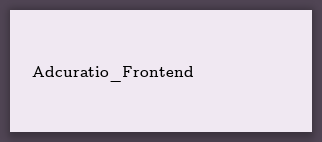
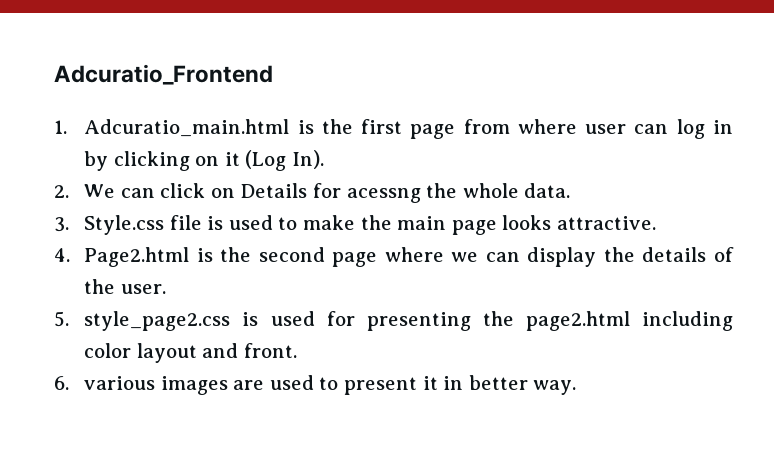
+ 1. Adcuratio_main.html is the first page from where user can log in by clicking on it (Log In).
+ 2. We can click on Details for acessng the whole data.
+ 3. Style.css file is used to make the main page looks attractive.
+ 4. Page2.html is the second page where we can display the details of the user.
+ 5. style_page2.css is used for presenting the page2.html including color layout and front.
+ 6. various images are used to present it in better way.

